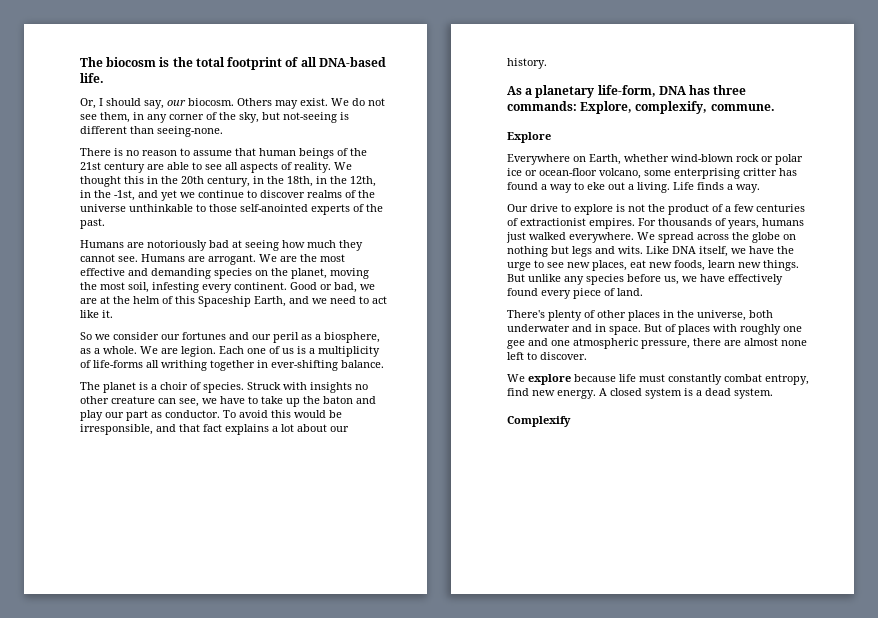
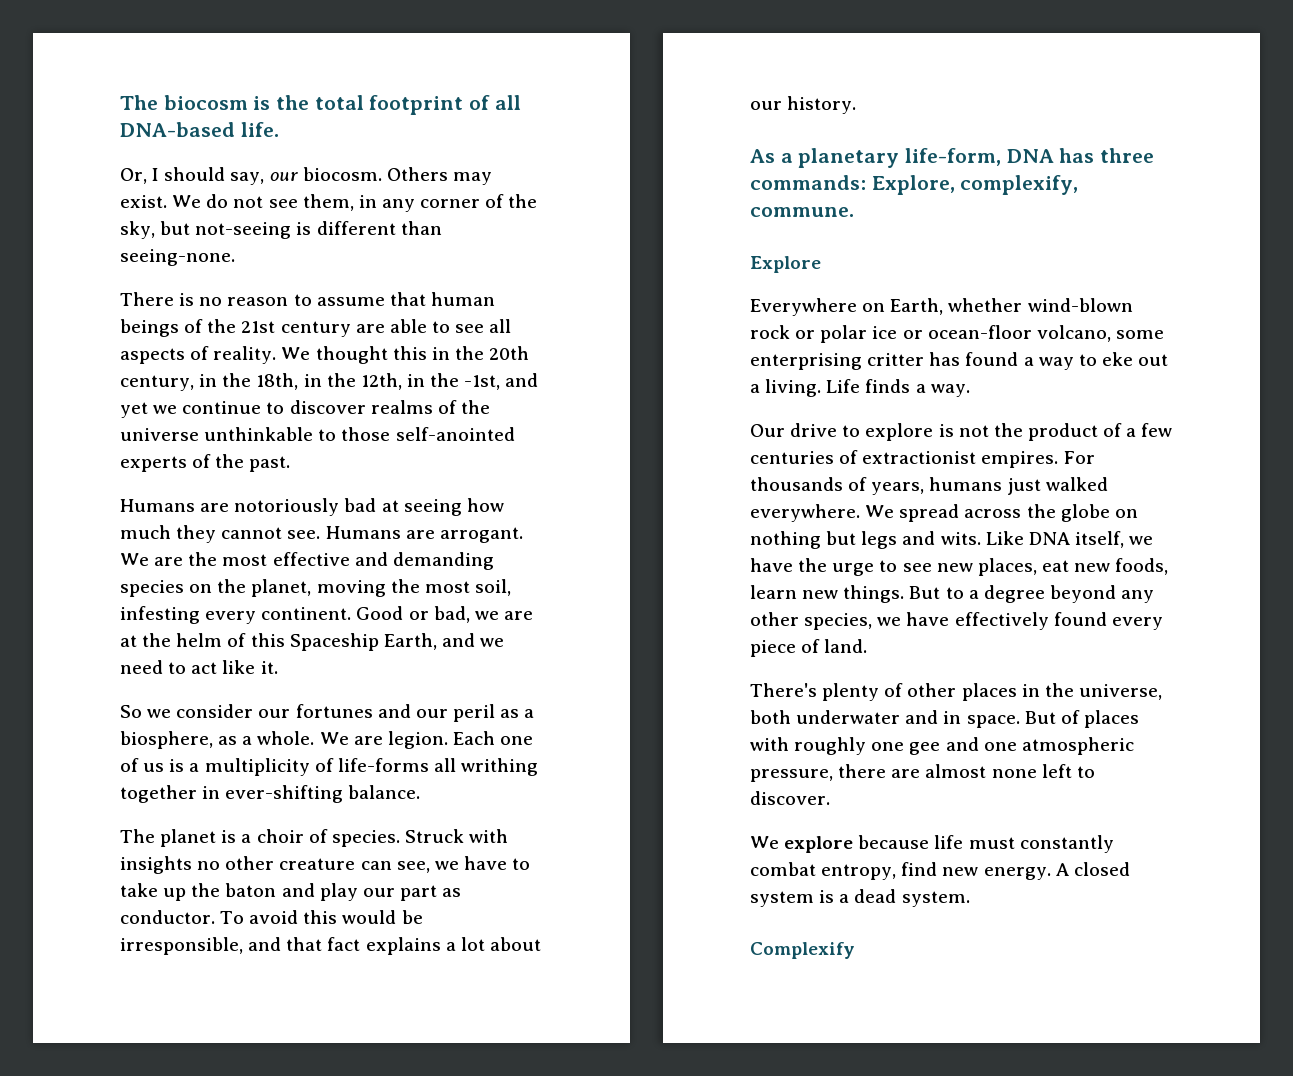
- But unlike any species before us, we have effectively found every piece of land.
+ But to a degree beyond any other species, we have effectively found every piece of land.

